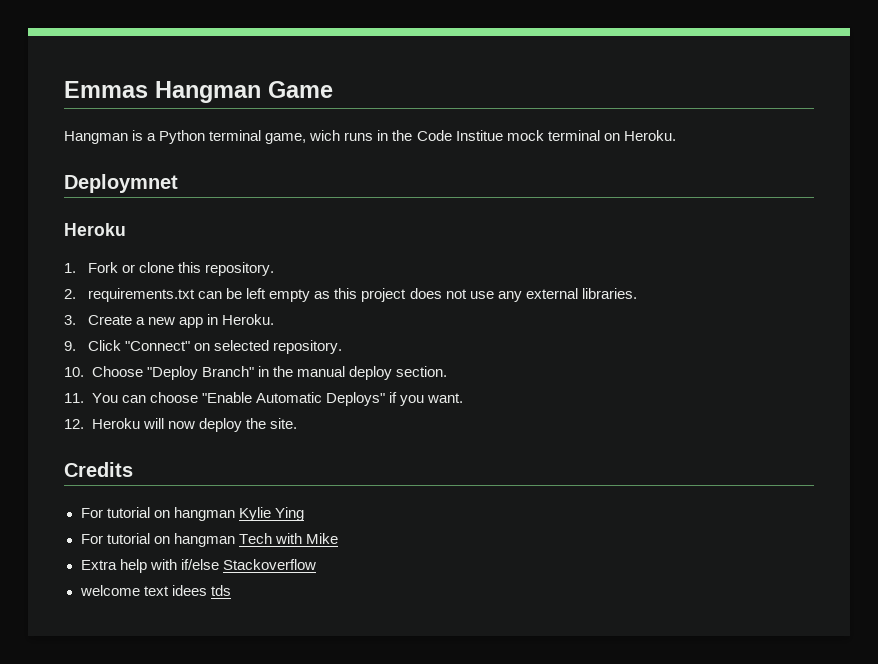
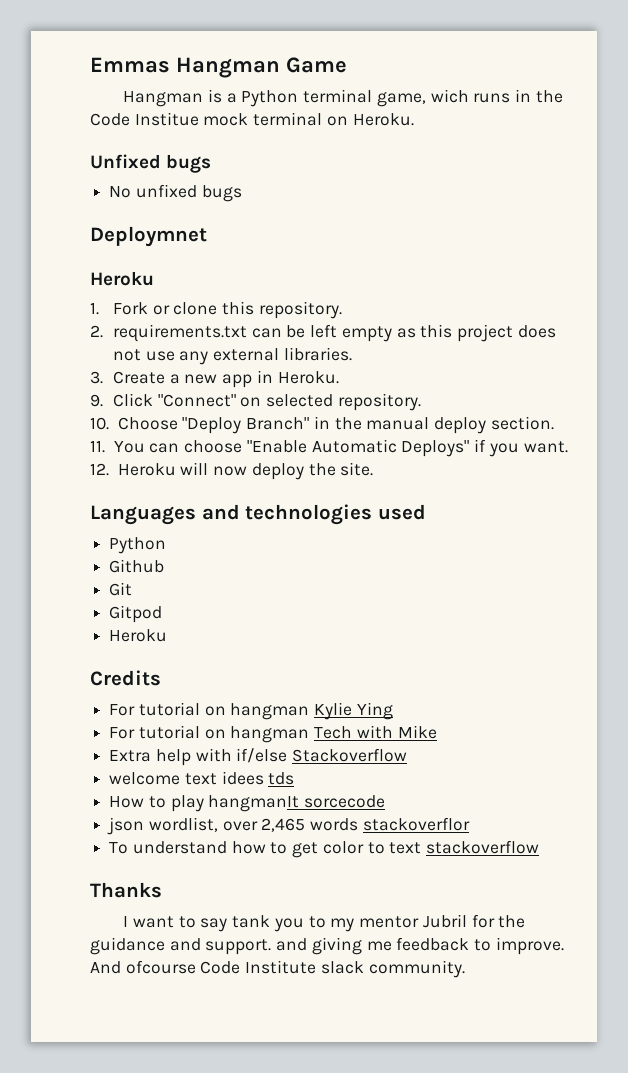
+ Unfixed bugs
+ No unfixed bugs
+ Languages and technologies used
+ Python
+ Github
+ Git
+ Gitpod
+ Heroku
+ How to play hangmanIt sorcecode
+ json wordlist, over 2,465 words stackoverflor
+ To understand how to get color to text stackoverflow
+ Thanks
+ I want to say tank you to my mentor Jubril for the guidance and support. and giving me feedback to improve. And ofcourse Code Institute slack community.

